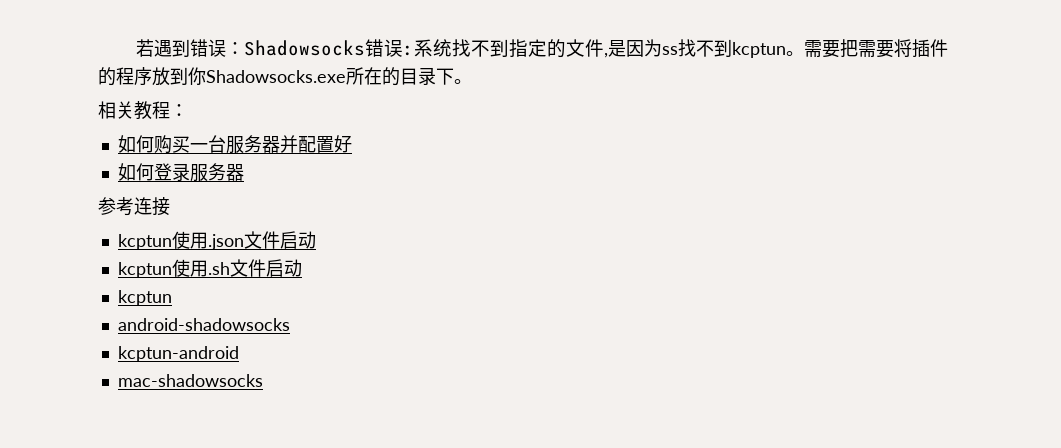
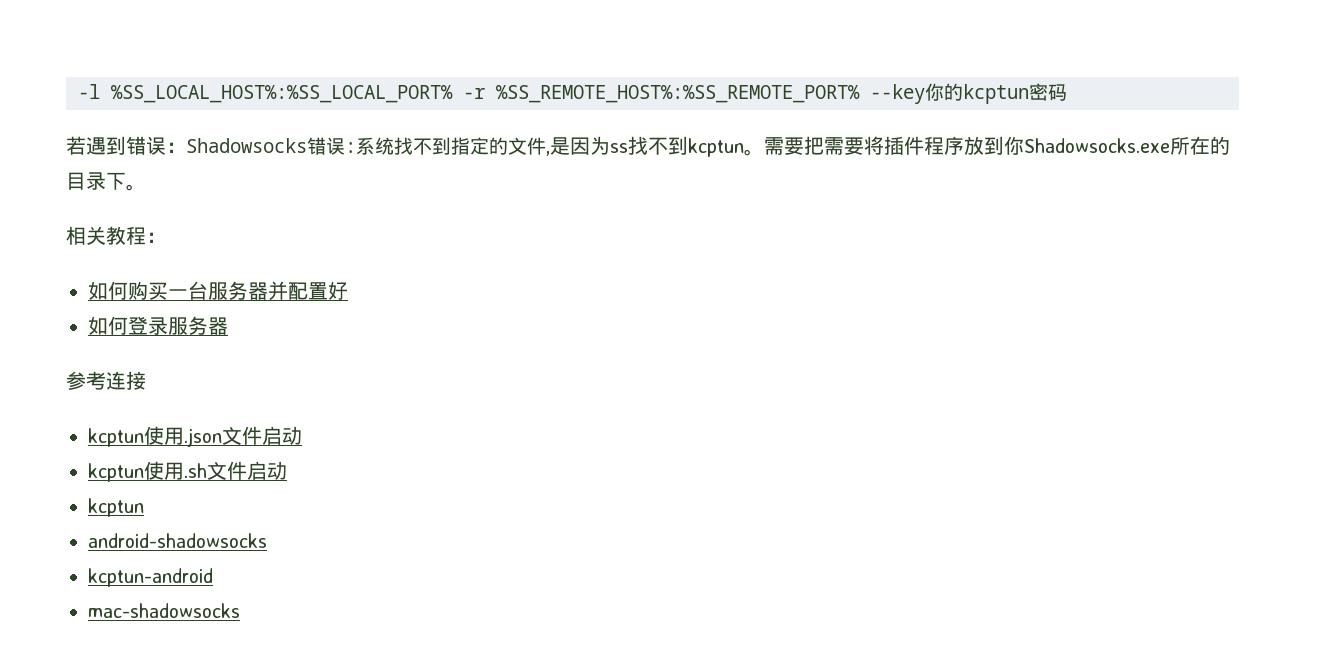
+ -l %SS_LOCAL_HOST%:%SS_LOCAL_PORT% -r %SS_REMOTE_HOST%:%SS_REMOTE_PORT% --key你的kcptun密码
- 需要把需要将插件的程序放到你Shadowsocks.exe所在的目录下。
+ 需要把需要将插件程序放到你Shadowsocks.exe所在的目录下。

